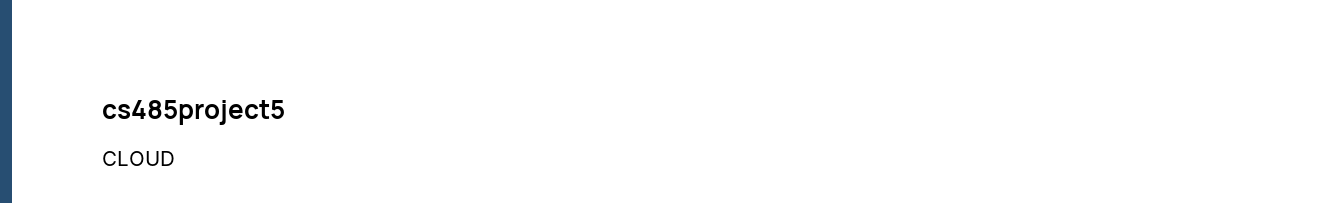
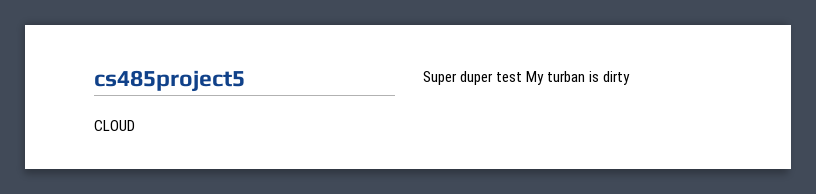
+ Super duper test My turban is dirty

